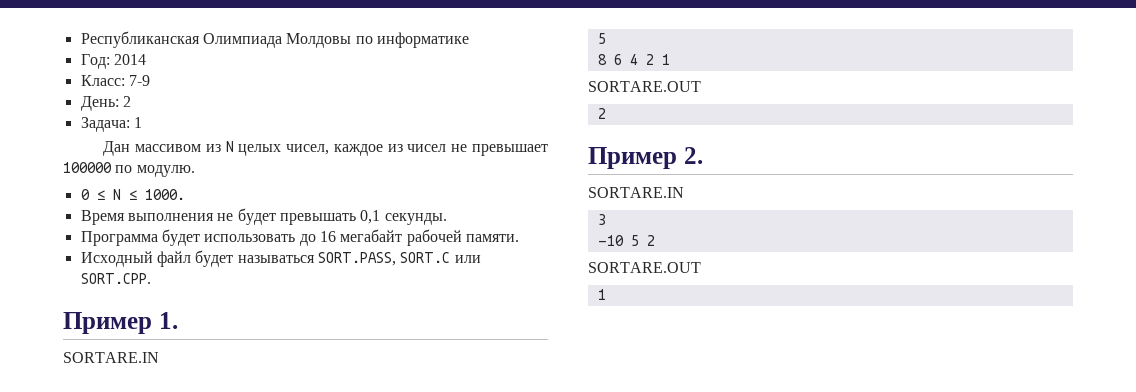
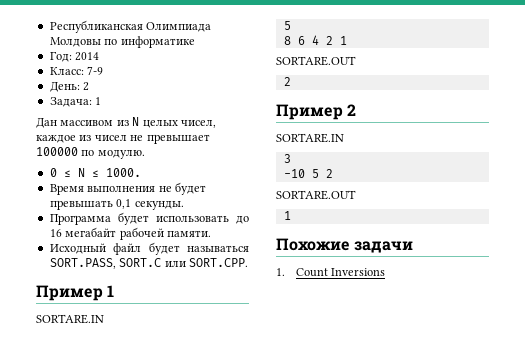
- Пример 1.
+ Пример 1
- Пример 2.
+ Пример 2
+ Похожие задачи
+ 1. Count Inversions

